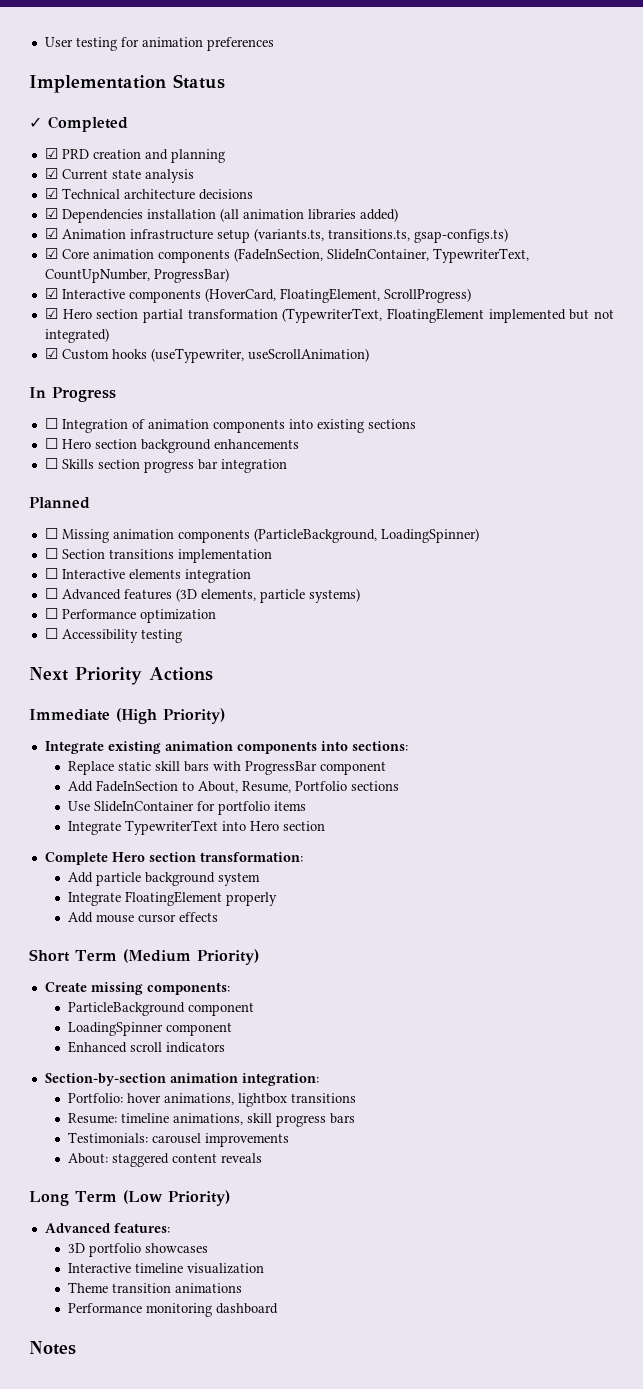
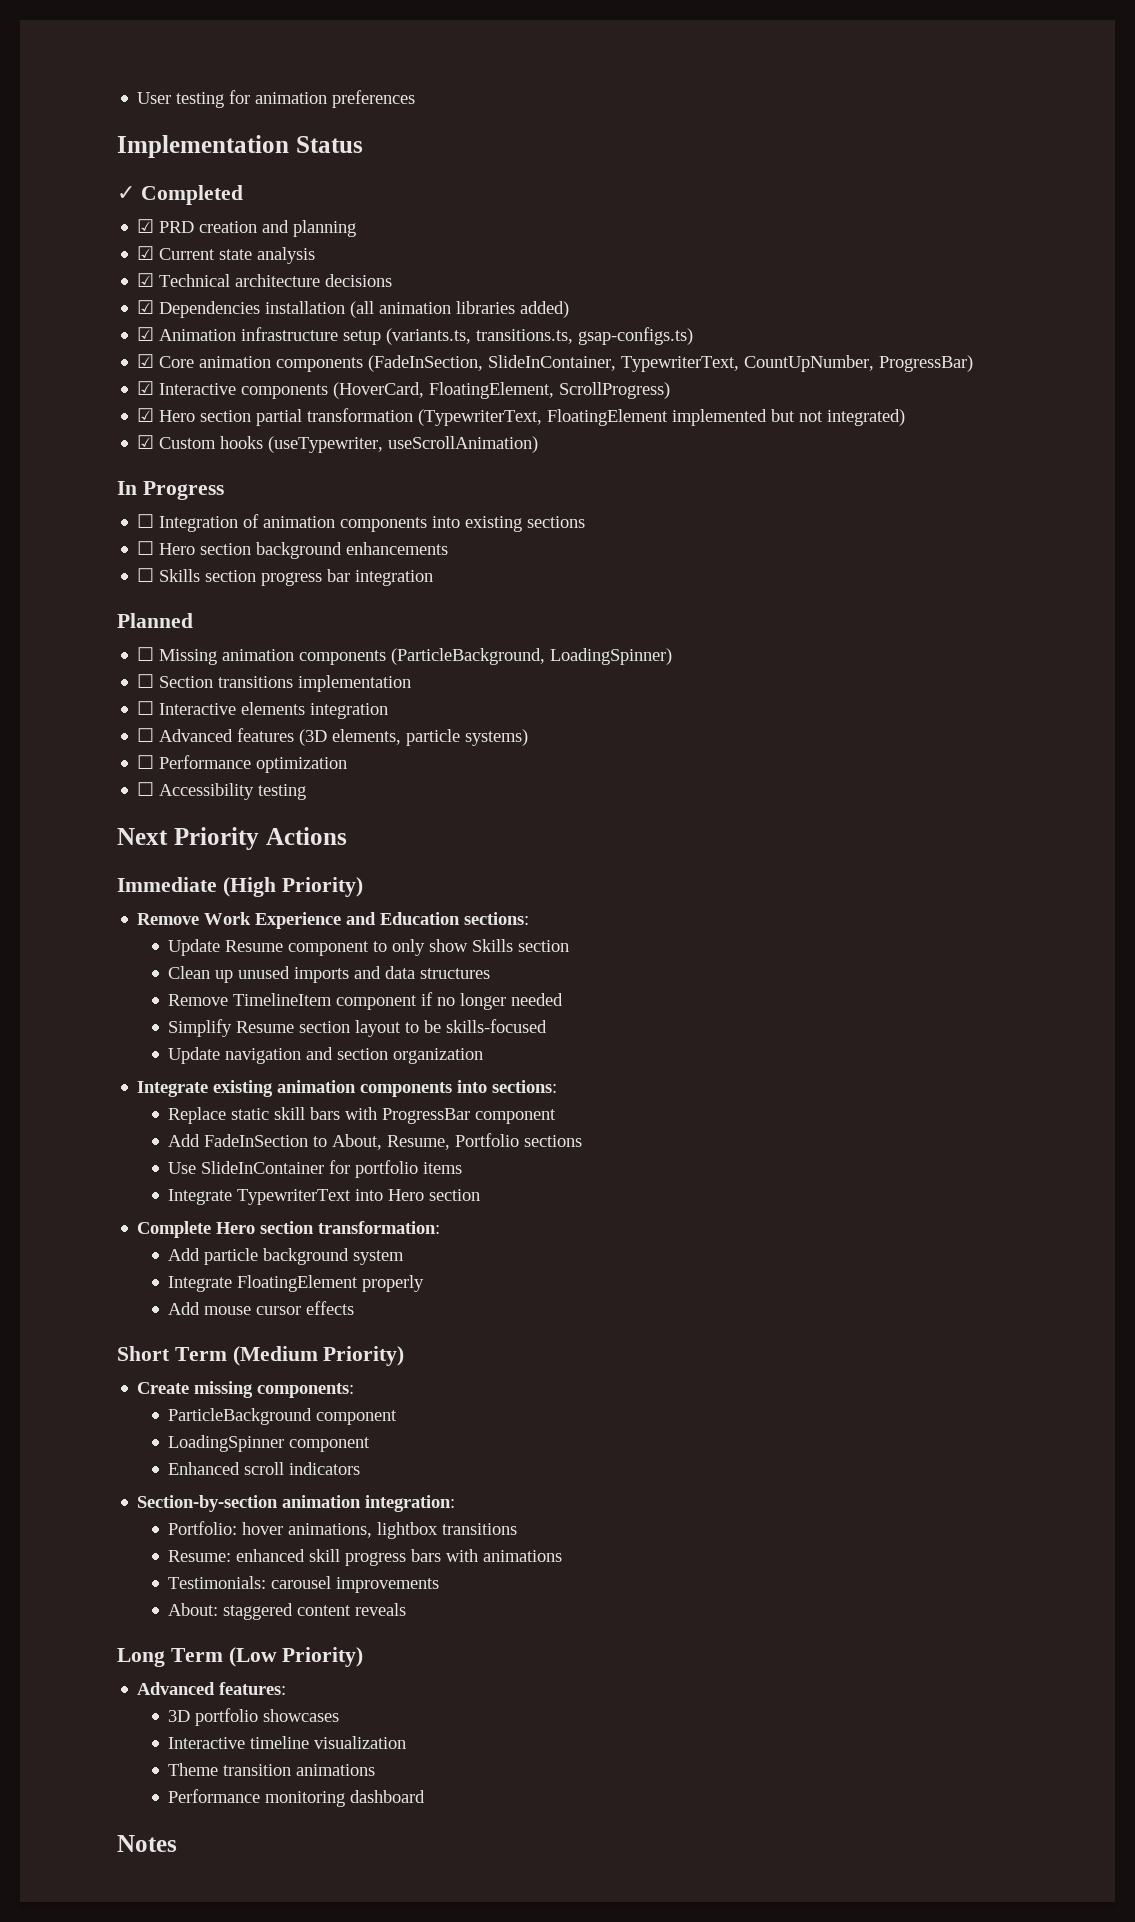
+ Remove Work Experience and Education sections:
+ Update Resume component to only show Skills section
+ Clean up unused imports and data structures
+ Remove TimelineItem component if no longer needed
+ Simplify Resume section layout to be skills-focused
+ Update navigation and section organization
- Resume: timeline animations, skill progress bars
+ Resume: enhanced skill progress bars with animations

